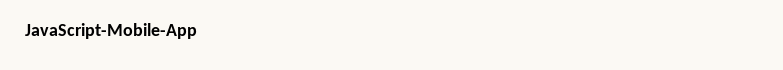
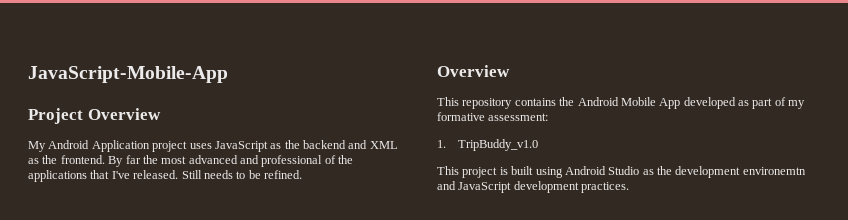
+ Project Overview
+ My Android Application project uses JavaScript as the backend and XML as the frontend. By far the most advanced and professional of the applications that I've released. Still needs to be refined.
+ Overview
+ This repository contains the Android Mobile App developed as part of my formative assessment:
+ 1. TripBuddy_v1.0
+ This project is built using Android Studio as the development environemtn and JavaScript development practices.

